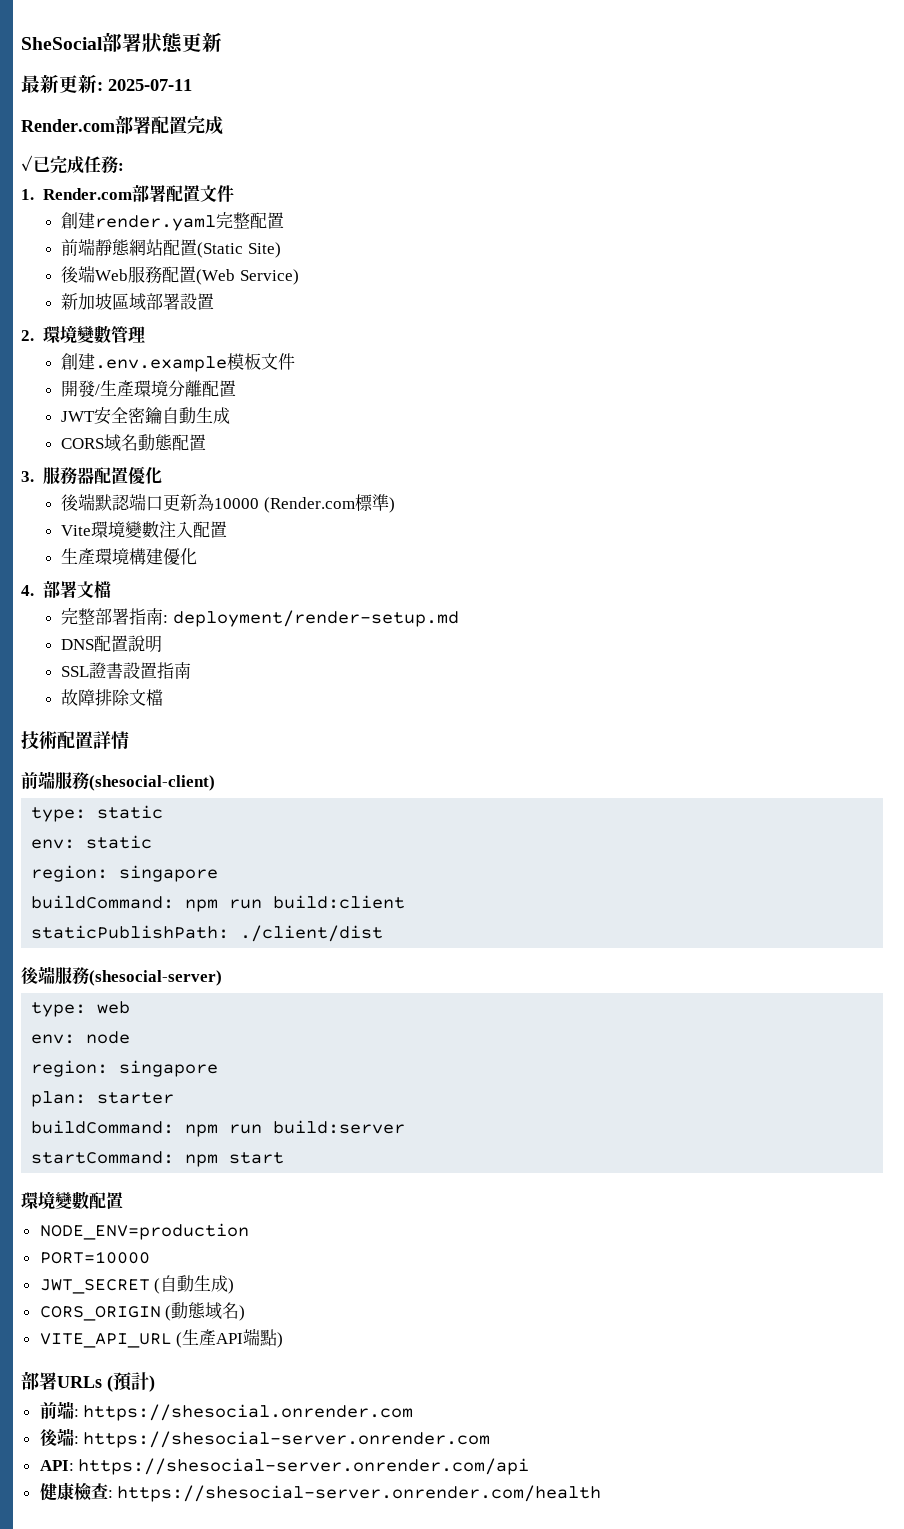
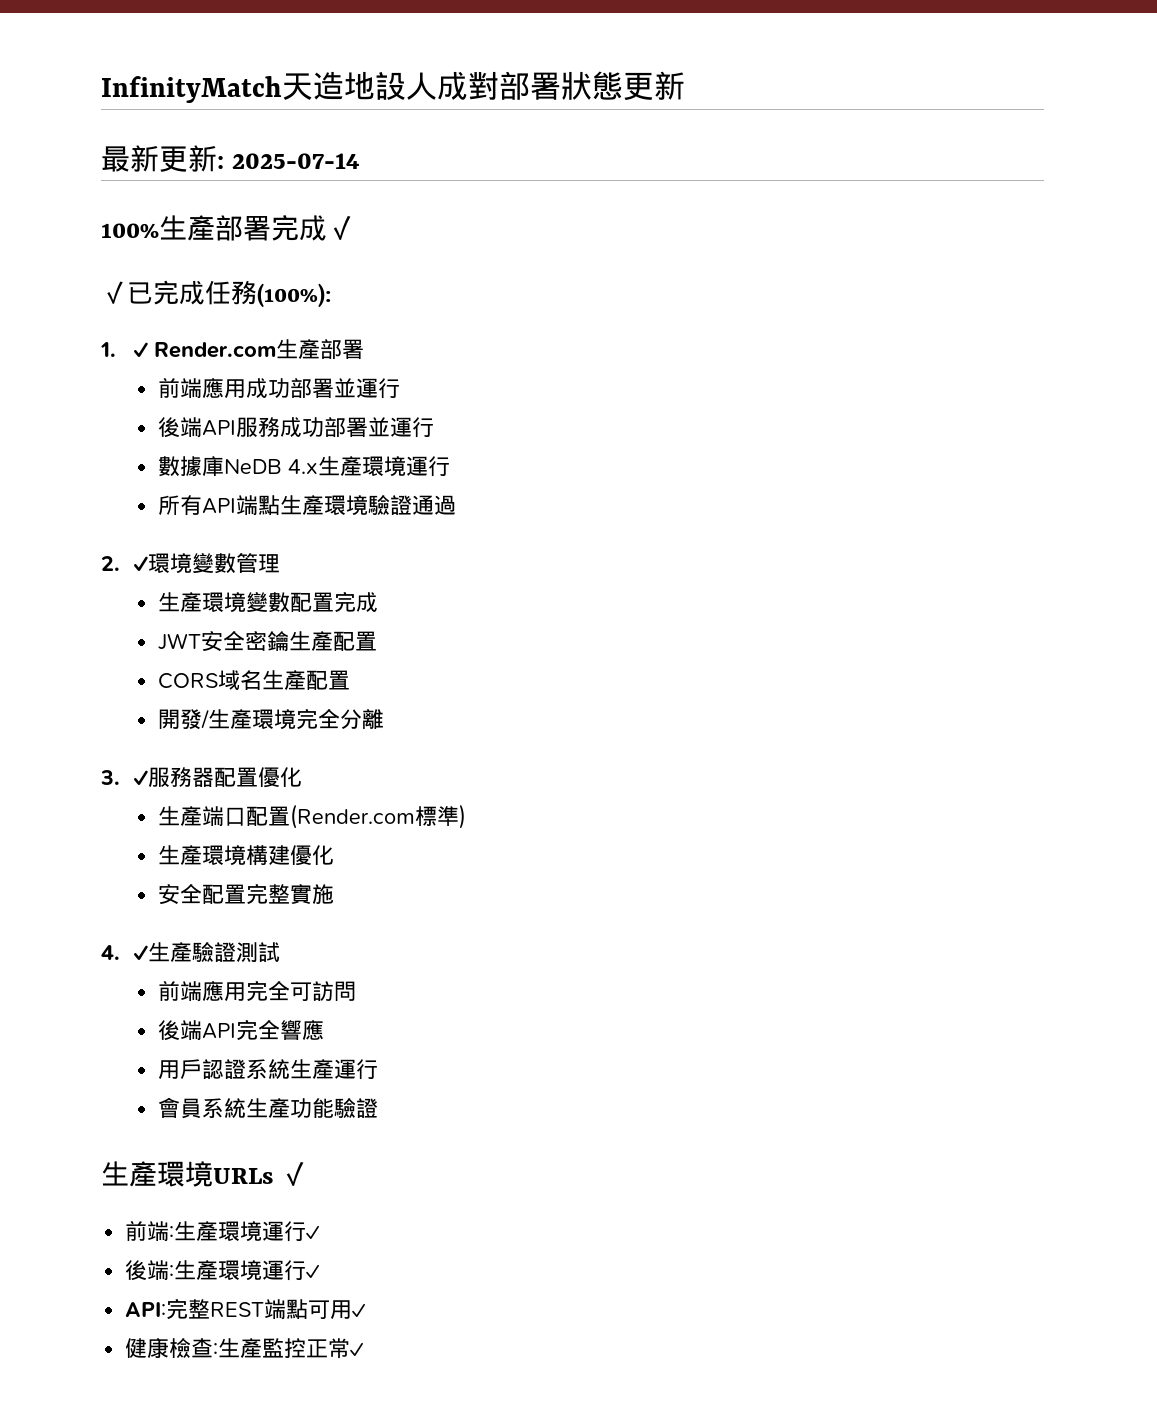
- SheSocial部署狀態更新
+ InfinityMatch天造地設人成對部署狀態更新
- 最新更新: 2025-07-11
- Render.com部署配置完成
+ 最新更新: 2025-07-14
+ 100%生產部署完成✓
- ✓已完成任務:
+ ✓已完成任務(100%):
- 1. Render.com部署配置文件
- 創建render.yaml完整配置
- 前端靜態網站配置(Static Site)
- 後端Web服務配置(Web Service)
- 新加坡區域部署設置
+ 1. ✓ Render.com生產部署
+ 前端應用成功部署並運行
+ 後端API服務成功部署並運行
+ 數據庫NeDB 4.x生產環境運行
+ 所有API端點生產環境驗證通過
- 2.環境變數管理
+ 2. ✓環境變數管理
- 創建.env.example模板文件
+ 生產環境變數配置完成
+ JWT安全密鑰生產配置
+ CORS域名生產配置
- 開發/生產環境分離配置
- JWT安全密鑰自動生成
- CORS域名動態配置
+ 開發/生產環境完全分離
- 3.服務器配置優化
+ 3. ✓服務器配置優化
- 後端默認端口更新為10000 (Render.com標準)
- Vite環境變數注入配置
+ 生產端口配置(Render.com標準)
  生產環境構建優化
- 4.部署文檔
- 完整部署指南: deployment/render-setup.md
- DNS配置說明
- SSL證書設置指南
- 故障排除文檔
- 技術配置詳情
- 前端服務(shesocial-client)
- type: static
- env: static
- region: singapore
- buildCommand: npm run build:client
- staticPublishPath: ./client/dist
- 後端服務(shesocial-server)
- type: web
- env: node
- region: singapore
- plan: starter
- buildCommand: npm run build:server
- startCommand: npm start
- 環境變數配置
- NODE_ENV=production
- PORT=10000
- JWT_SECRET (自動生成)
- CORS_ORIGIN (動態域名)
- VITE_API_URL (生產API端點)
- 部署URLs (預計)
- 前端: https://shesocial.onrender.com
- 後端: https://shesocial-server.onrender.com
- API: https://shesocial-server.onrender.com/api
+ 安全配置完整實施
+ 4. ✓生產驗證測試
+ 前端應用完全可訪問
+ 後端API完全響應
+ 用戶認證系統生產運行
+ 會員系統生產功能驗證
+ 生產環境URLs ✓
+ 前端:生產環境運行✓
+ 後端:生產環境運行✓
+ API:完整REST端點可用✓
- 健康檢查: https://shesocial-server.onrender.com/health
+ 健康檢查:生產監控正常✓

